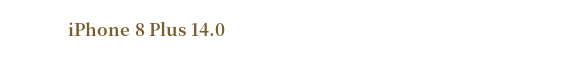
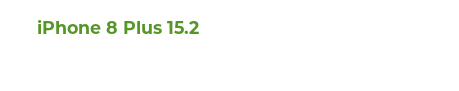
- iPhone 8 Plus 14.0
+ iPhone 8 Plus 15.2

